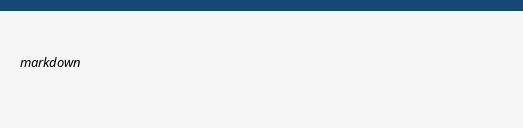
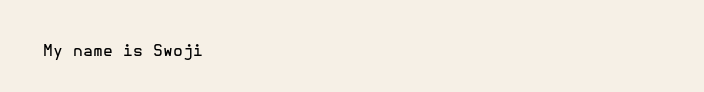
- markdown
+ My name is Swoji

